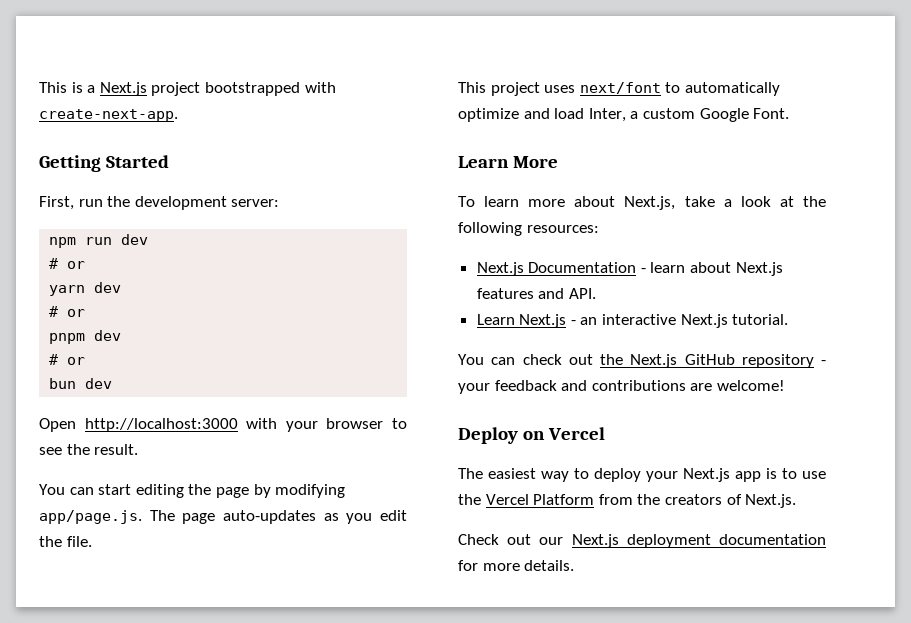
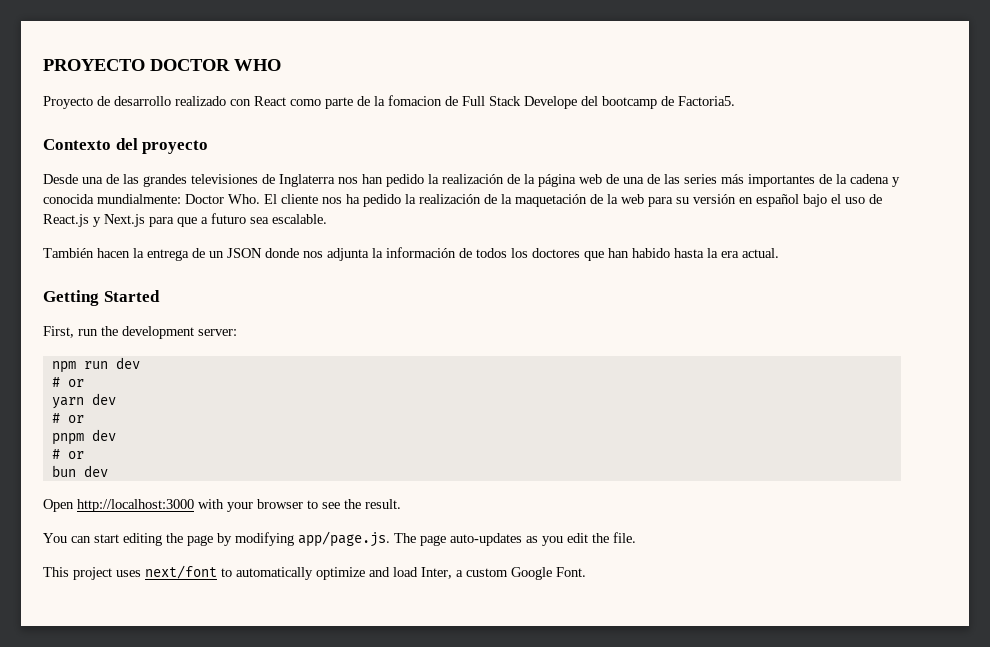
- This is a Next.js project bootstrapped with create-next-app.
+ PROYECTO DOCTOR WHO
+ Proyecto de desarrollo realizado con React como parte de la fomacion de Full Stack Develope del bootcamp de Factoria5.
+ Contexto del proyecto
+ Desde una de las grandes televisiones de Inglaterra nos han pedido la realización de la página web de una de las series más importantes de la cadena y conocida mundialmente: Doctor Who. El cliente nos ha pedido la realización de la maquetación de la web para su versión en español bajo el uso de React.js y Next.js para que a futuro sea escalable.
+ También hacen la entrega de un JSON donde nos adjunta la información de todos los doctores que han habido hasta la era actual.
- Learn More
- To learn more about Next.js, take a look at the following resources:
- Next.js Documentation - learn about Next.js features and API.
- Learn Next.js - an interactive Next.js tutorial.
- You can check out the Next.js GitHub repository - your feedback and contributions are welcome!
- Deploy on Vercel
- The easiest way to deploy your Next.js app is to use the Vercel Platform from the creators of Next.js.
- Check out our Next.js deployment documentation for more details.

